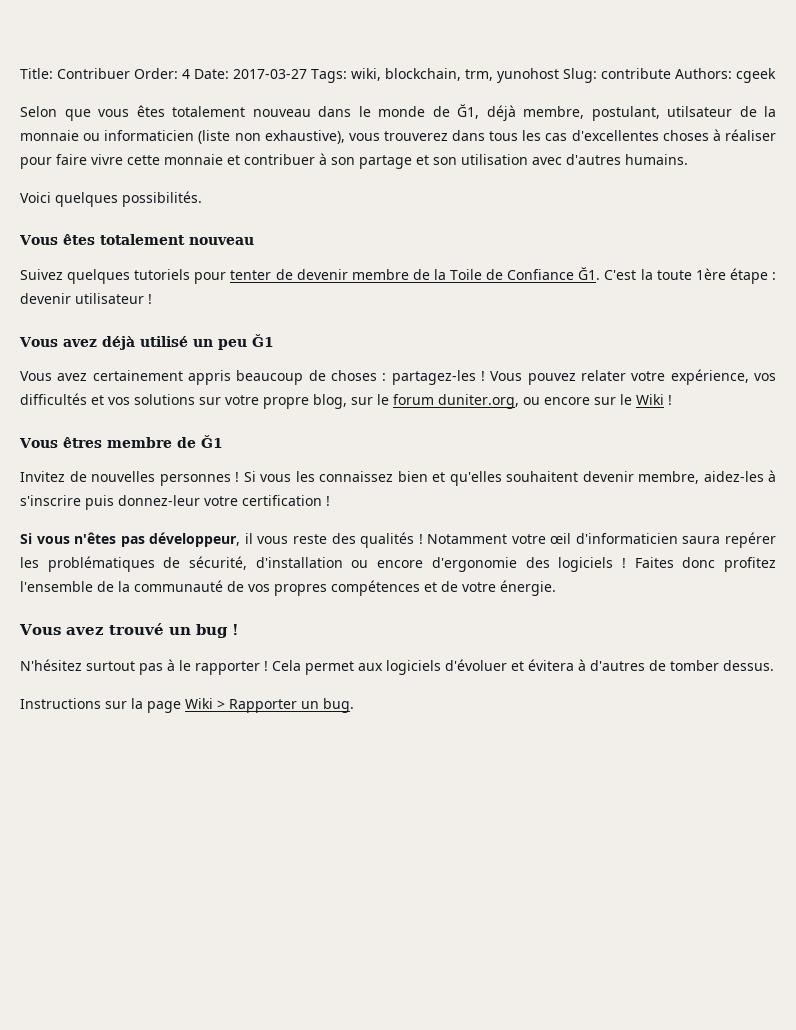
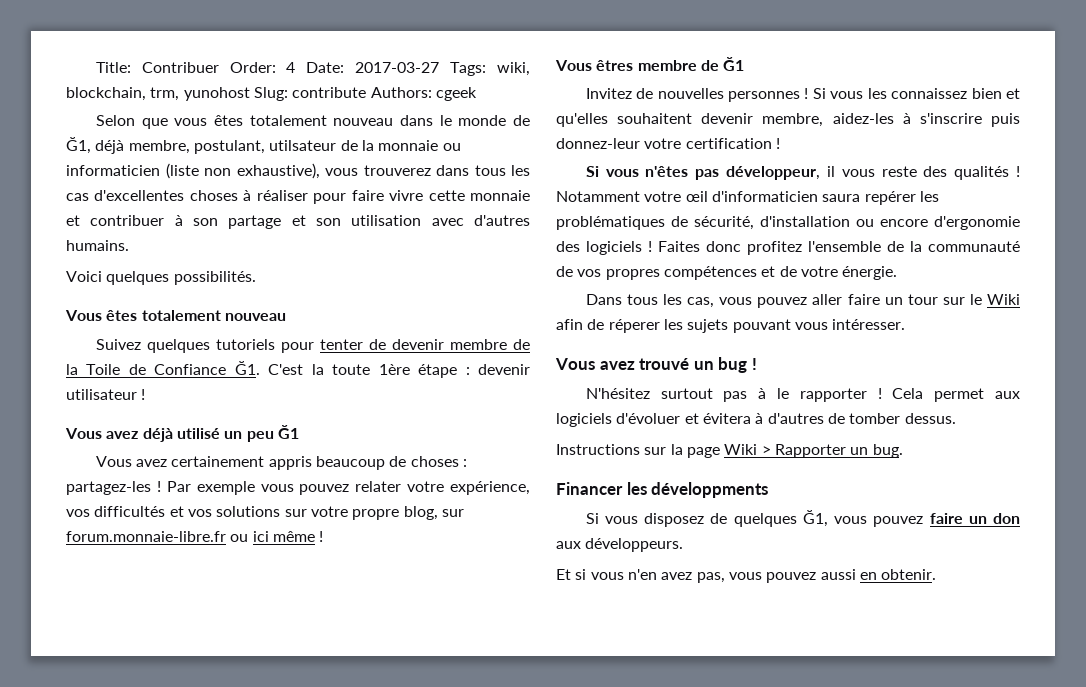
- Vous pouvez relater votre expérience, vos difficultés et vos solutions sur votre propre blog, sur le forum duniter.org, ou encore sur le Wiki !
+ Par exemple vous pouvez relater votre expérience, vos difficultés et vos solutions sur votre propre blog, sur forum.monnaie-libre.fr ou ici même !
+ Dans tous les cas, vous pouvez aller faire un tour sur le Wiki afin de réperer les sujets pouvant vous intéresser.
+ Financer les développments
+ Si vous disposez de quelques Ğ1, vous pouvez faire un don aux développeurs.
+ Et si vous n'en avez pas, vous pouvez aussi en obtenir.

